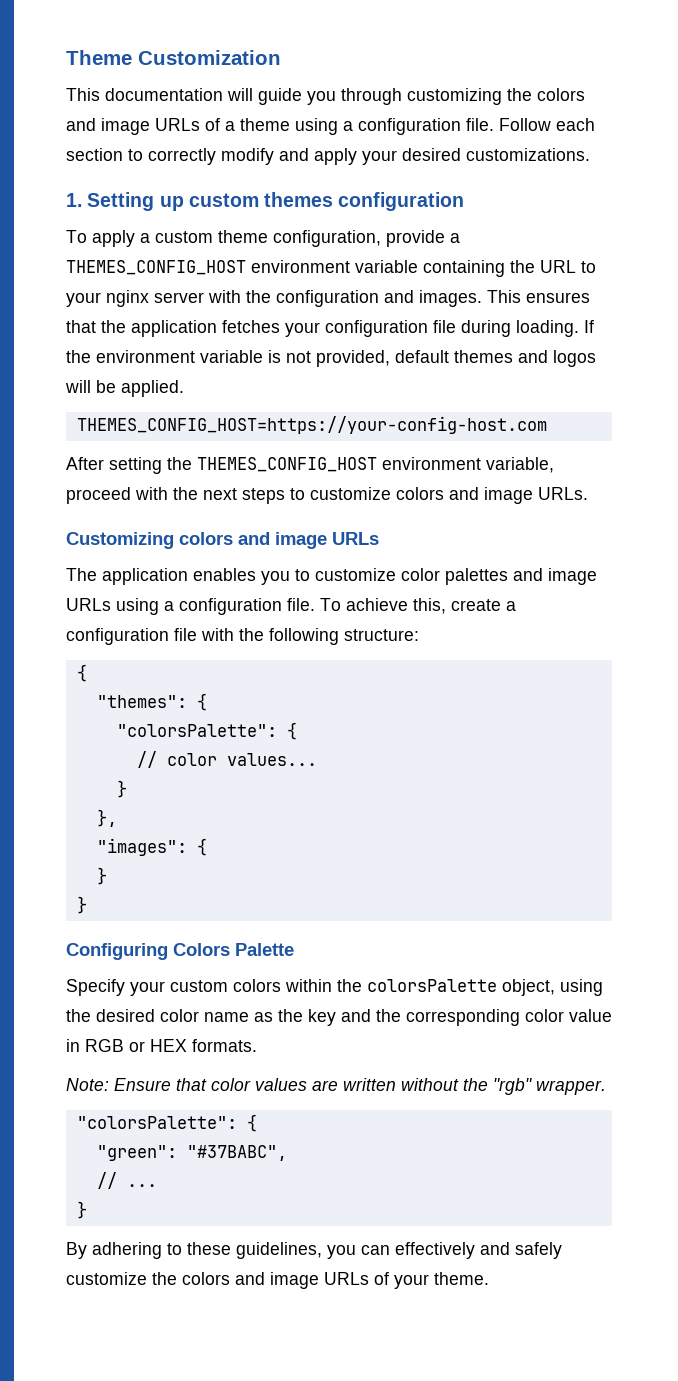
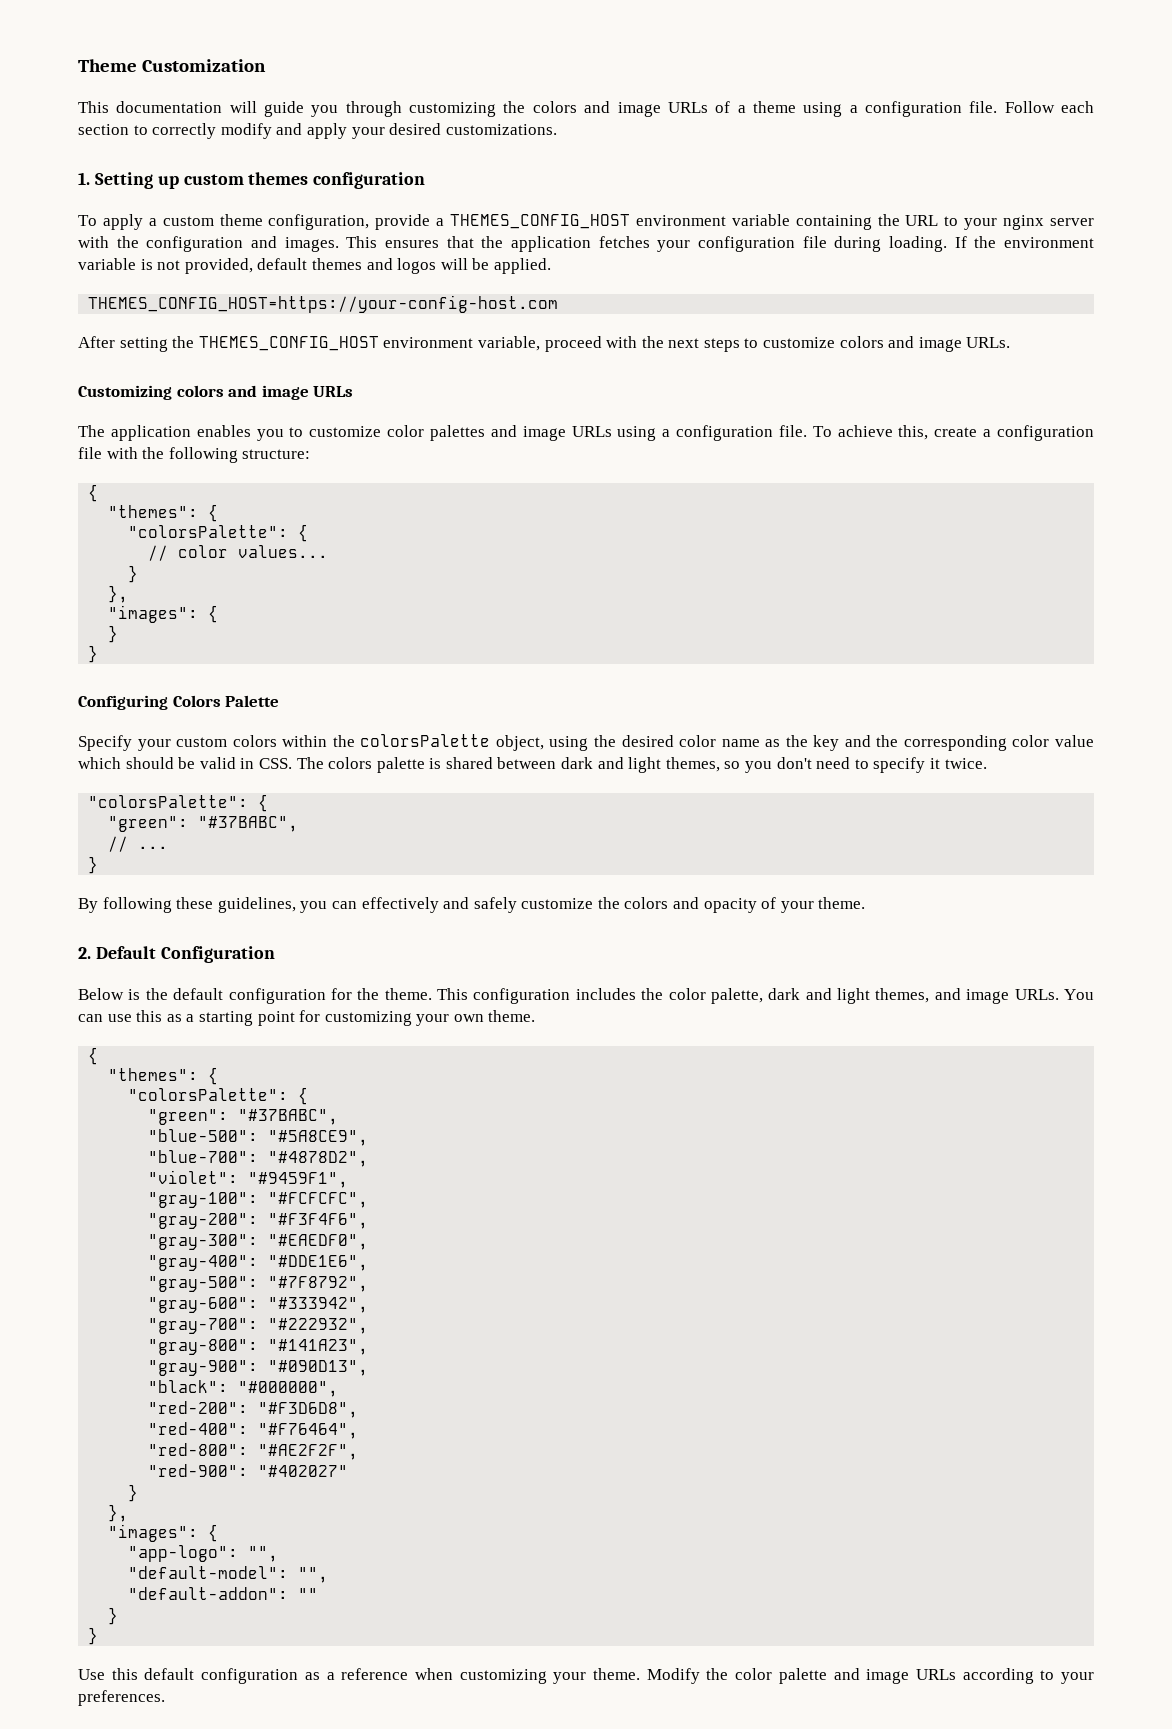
- Specify your custom colors within the colorsPalette object, using the desired color name as the key and the corresponding color value in RGB or HEX formats.
- Note: Ensure that color values are written without the "rgb" wrapper.
+ Specify your custom colors within the colorsPalette object, using the desired color name as the key and the corresponding color value which should be valid in CSS. The colors palette is shared between dark and light themes, so you don't need to specify it twice.
- By adhering to these guidelines, you can effectively and safely customize the colors and image URLs of your theme.
+ By following these guidelines, you can effectively and safely customize the colors and opacity of your theme.
+ 2. Default Configuration
+ Below is the default configuration for the theme. This configuration includes the color palette, dark and light themes, and image URLs. You can use this as a starting point for customizing your own theme.
+ {
+ "themes": {
+ "colorsPalette": {
+ "green": "#37BABC",
+ "blue-500": "#5A8CE9",
+ "blue-700": "#4878D2",
+ "violet": "#9459F1",
+ "gray-100": "#FCFCFC",
+ "gray-200": "#F3F4F6",
+ "gray-300": "#EAEDF0",
+ "gray-400": "#DDE1E6",
+ "gray-500": "#7F8792",
+ "gray-600": "#333942",
+ "gray-700": "#222932",
+ "gray-800": "#141A23",
+ "gray-900": "#090D13",
+ "black": "#000000",
+ "red-200": "#F3D6D8",
+ "red-400": "#F76464",
+ "red-800": "#AE2F2F",
+ "red-900": "#402027"
+ }
+ },
+ "images": {
+ "app-logo": "",
+ "default-model": "",
+ "default-addon": ""
+ }
+ }
+ Use this default configuration as a reference when customizing your theme. Modify the color palette and image URLs according to your preferences.

